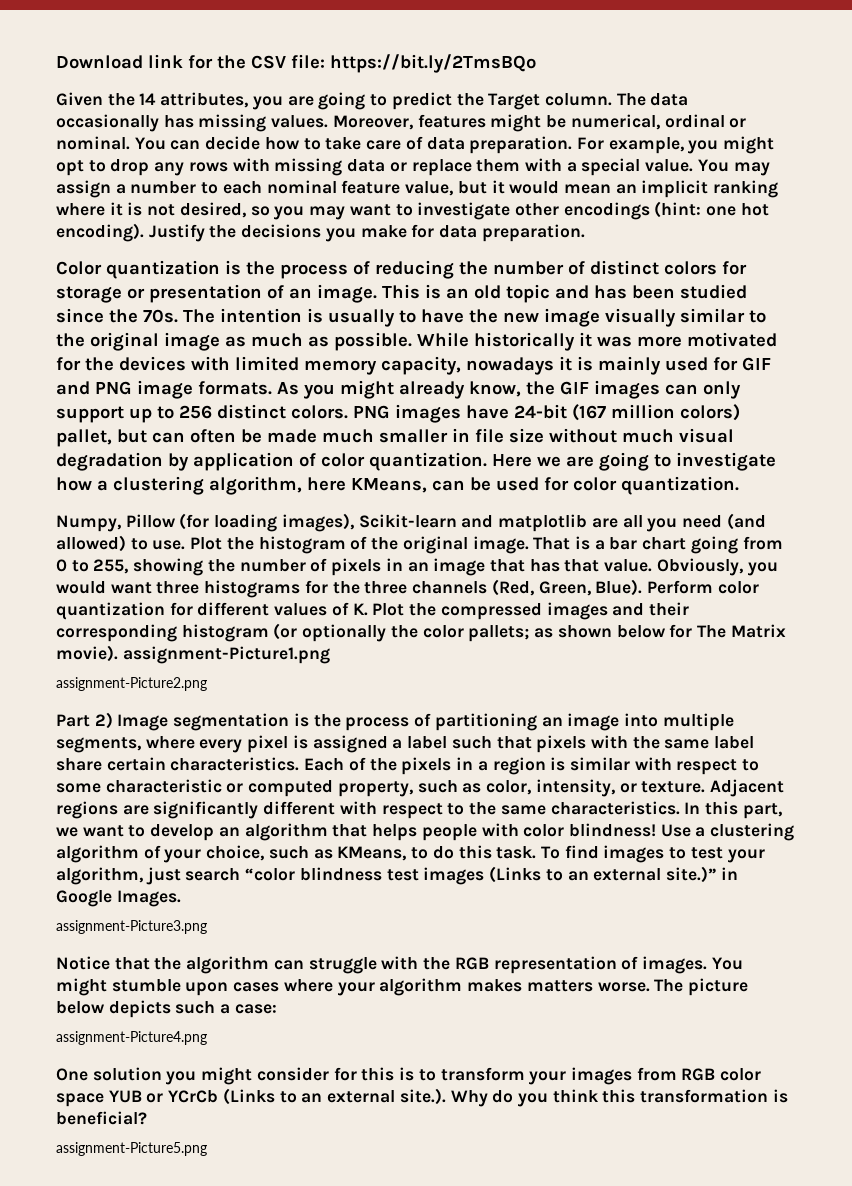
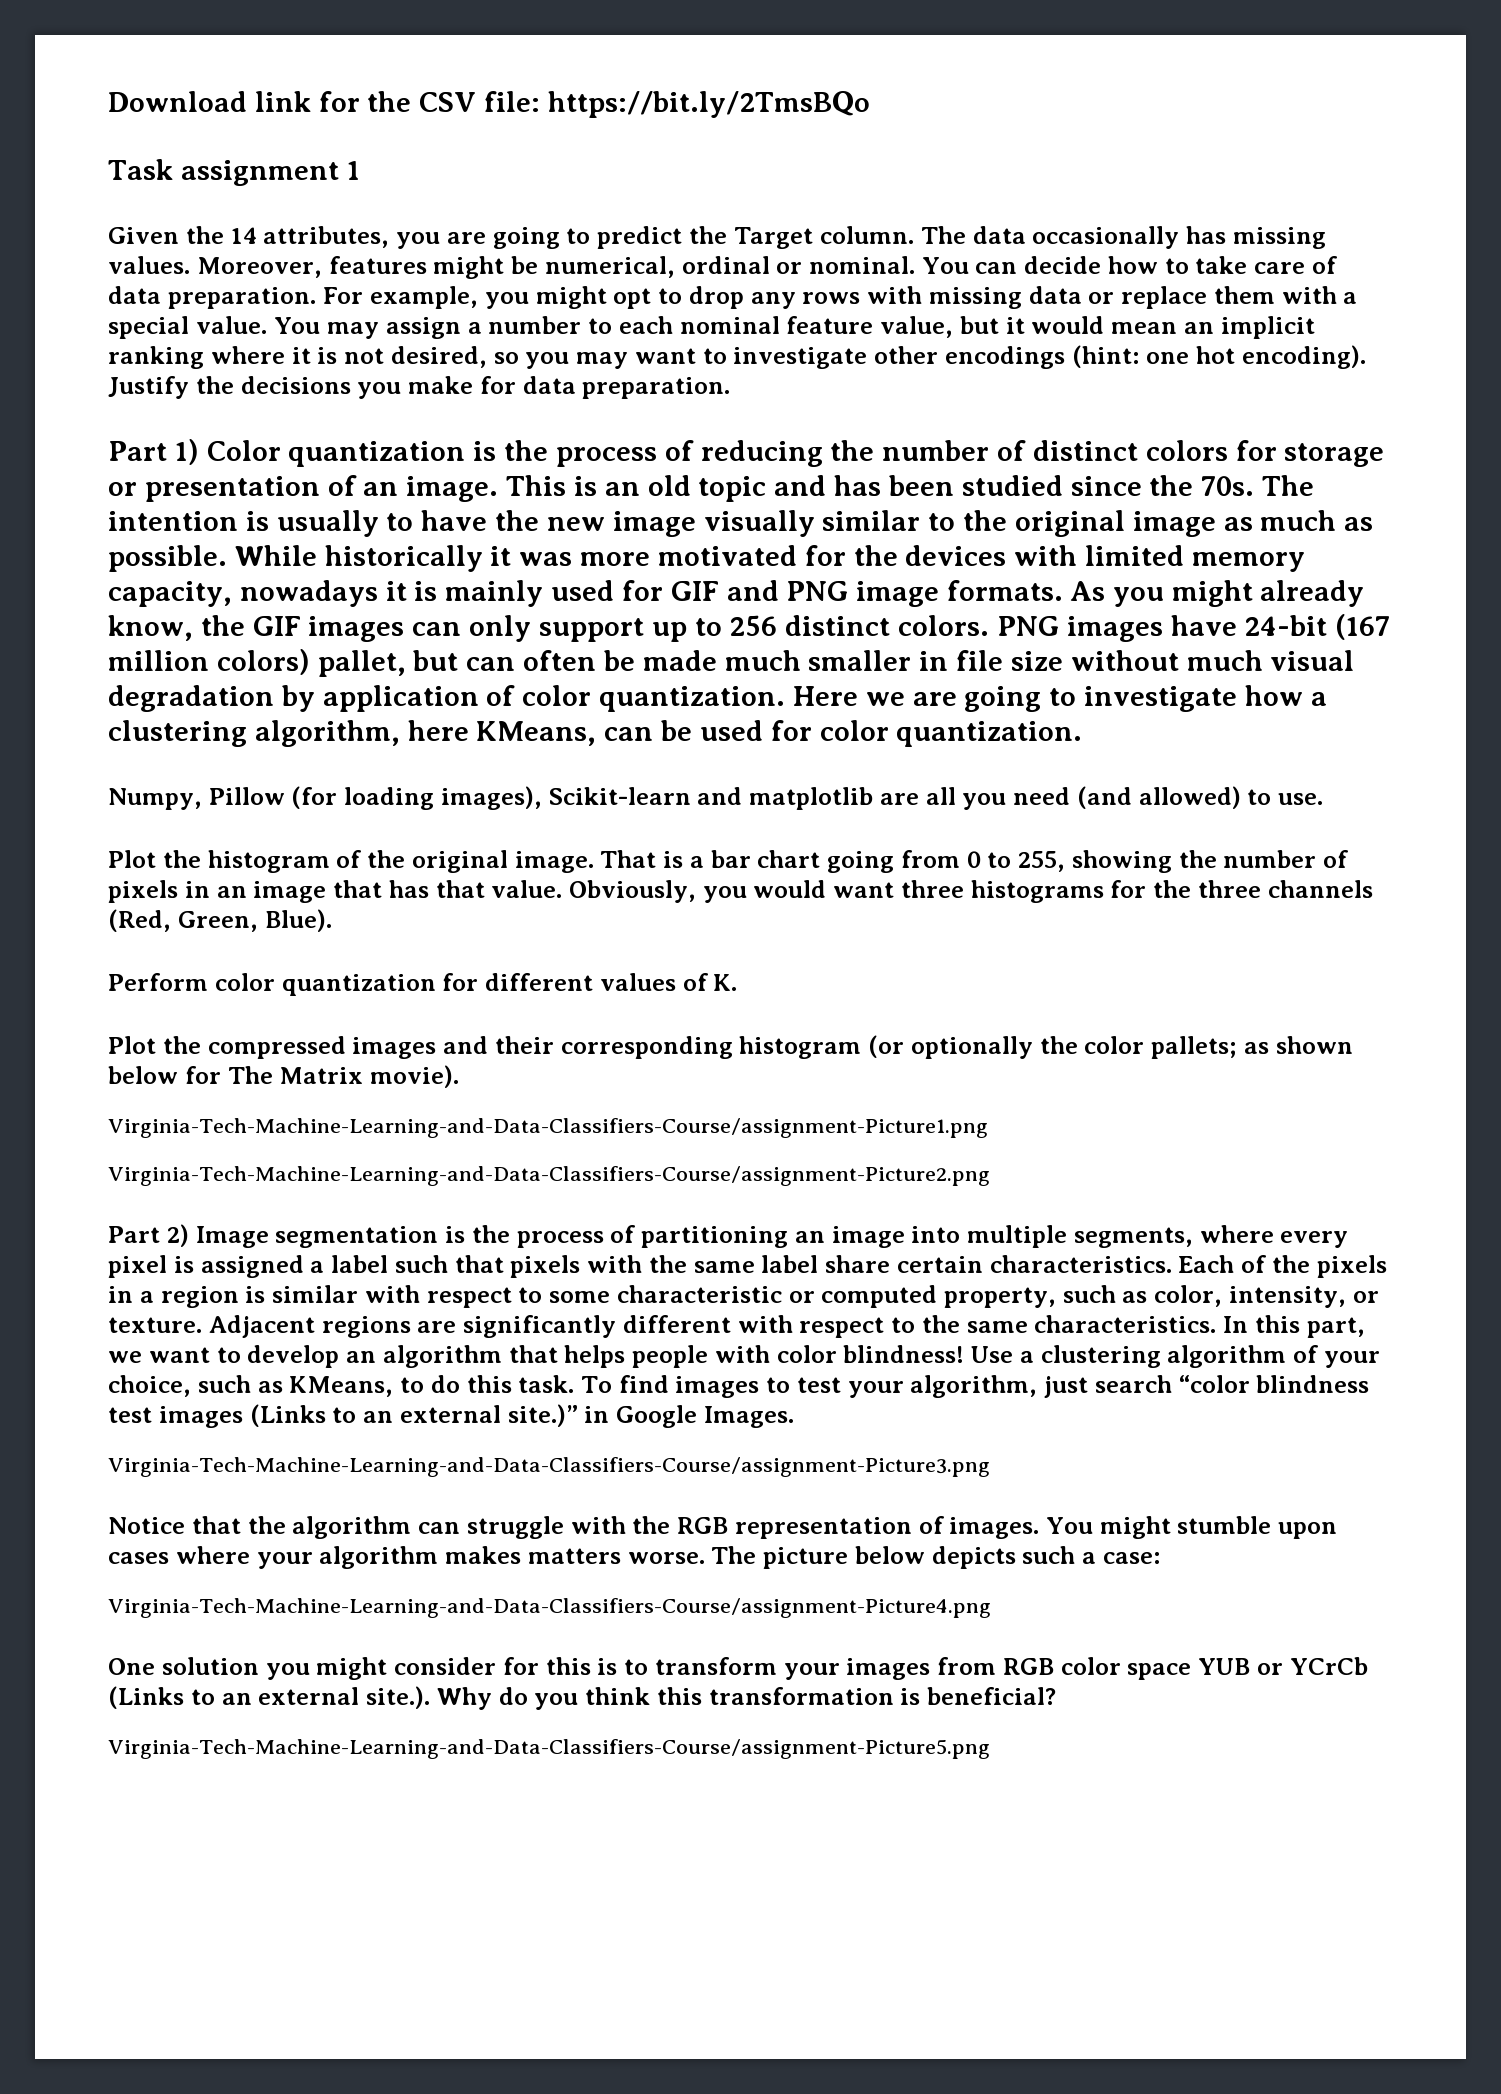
+ Task assignment 1
- Color quantization is the process of reducing the number of distinct colors for storage or presentation of an image.
+ Part 1) Color quantization is the process of reducing the number of distinct colors for storage or presentation of an image.
- Numpy, Pillow (for loading images), Scikit-learn and matplotlib are all you need (and allowed) to use. Plot the histogram of the original image.
+ Numpy, Pillow (for loading images), Scikit-learn and matplotlib are all you need (and allowed) to use.
+ Plot the histogram of the original image.
- Obviously, you would want three histograms for the three channels (Red, Green, Blue). Perform color quantization for different values of K. Plot the compressed images and their corresponding histogram (or optionally the color pallets; as shown below for The Matrix movie). assignment-Picture1.png
- assignment-Picture2.png
+ Obviously, you would want three histograms for the three channels (Red, Green, Blue).
+ Perform color quantization for different values of K.
+ Plot the compressed images and their corresponding histogram (or optionally the color pallets; as shown below for The Matrix movie).
+ Virginia-Tech-Machine-Learning-and-Data-Classifiers-Course/assignment-Picture1.png
+ Virginia-Tech-Machine-Learning-and-Data-Classifiers-Course/assignment-Picture2.png
- assignment-Picture3.png
+ Virginia-Tech-Machine-Learning-and-Data-Classifiers-Course/assignment-Picture3.png
- assignment-Picture4.png
+ Virginia-Tech-Machine-Learning-and-Data-Classifiers-Course/assignment-Picture4.png
- assignment-Picture5.png
+ Virginia-Tech-Machine-Learning-and-Data-Classifiers-Course/assignment-Picture5.png

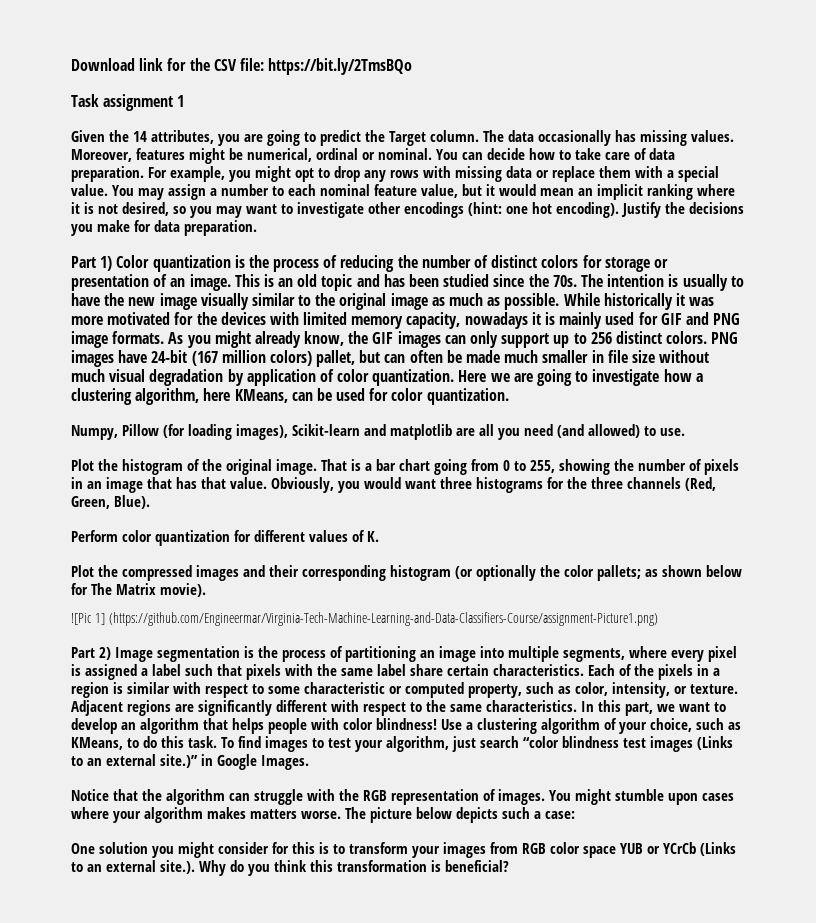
- Virginia-Tech-Machine-Learning-and-Data-Classifiers-Course/assignment-Picture1.png
- Virginia-Tech-Machine-Learning-and-Data-Classifiers-Course/assignment-Picture2.png
+ ![Pic 1] (https://github.com/Engineermar/Virginia-Tech-Machine-Learning-and-Data-Classifiers-Course/assignment-Picture1.png)
- Virginia-Tech-Machine-Learning-and-Data-Classifiers-Course/assignment-Picture3.png
- Virginia-Tech-Machine-Learning-and-Data-Classifiers-Course/assignment-Picture4.png
- Virginia-Tech-Machine-Learning-and-Data-Classifiers-Course/assignment-Picture5.png

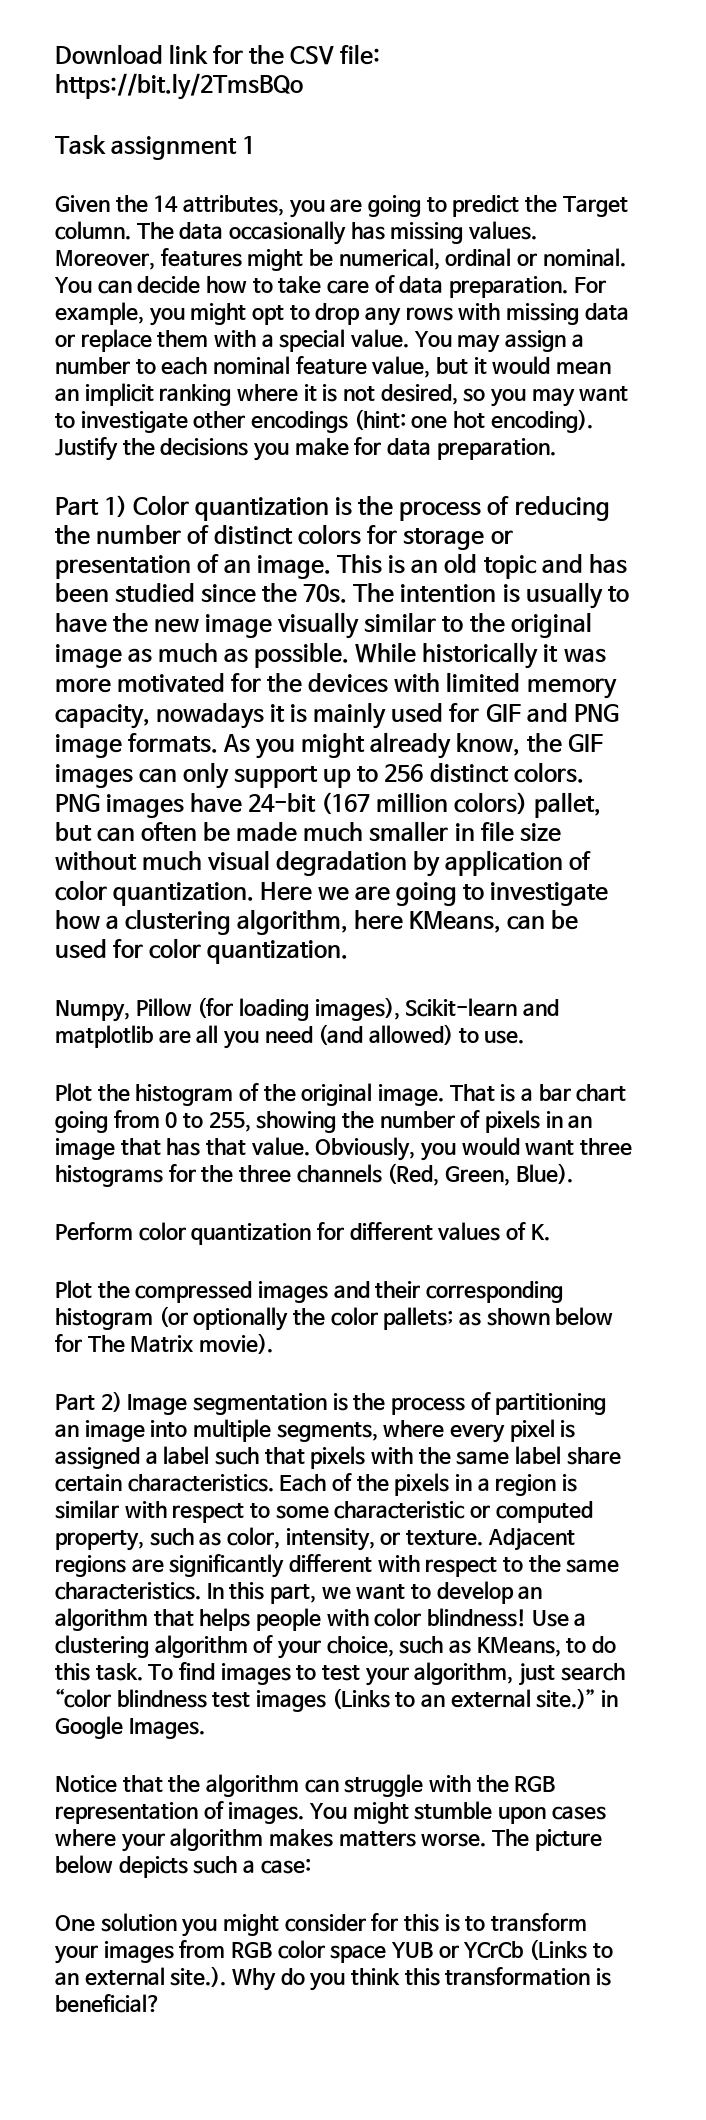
- ![Pic 1] (https://github.com/Engineermar/Virginia-Tech-Machine-Learning-and-Data-Classifiers-Course/assignment-Picture1.png)

